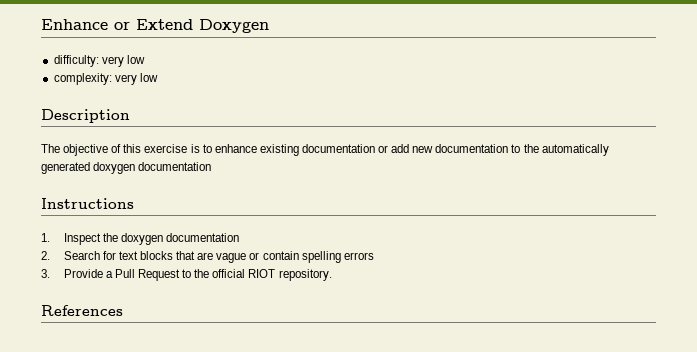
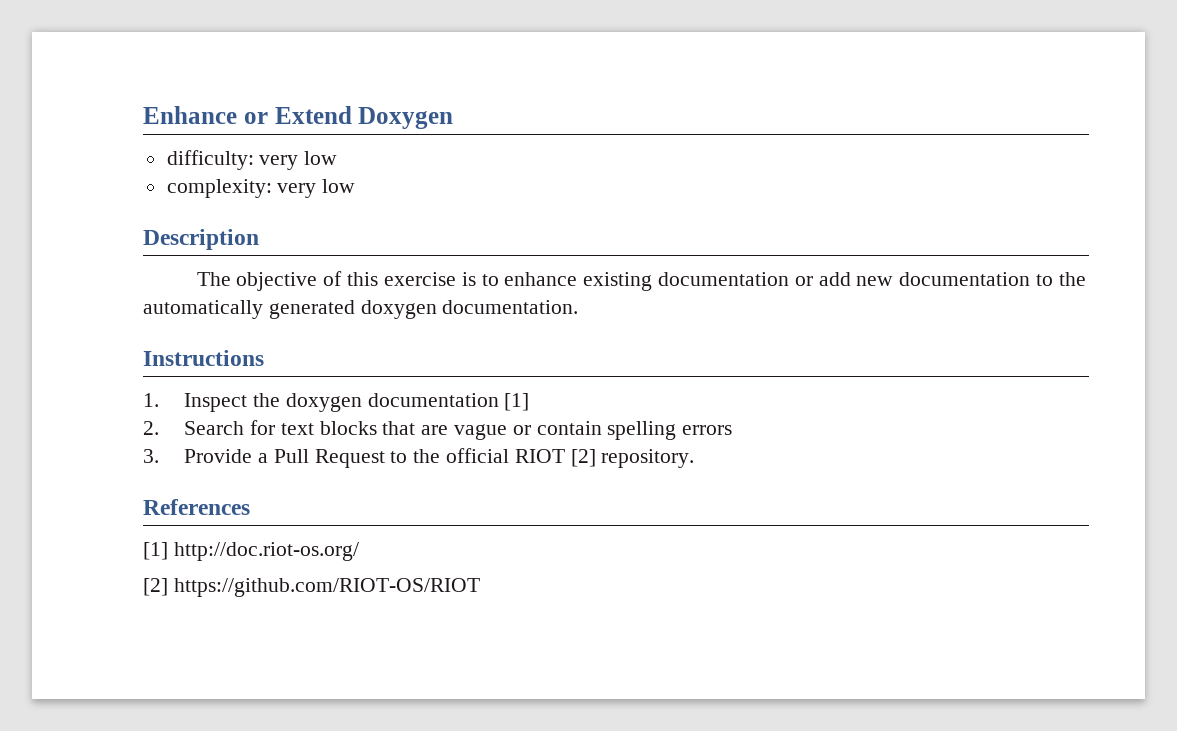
- The objective of this exercise is to enhance existing documentation or add new documentation to the automatically generated doxygen documentation
+ The objective of this exercise is to enhance existing documentation or add new documentation to the automatically generated doxygen documentation.
- 1. Inspect the doxygen documentation
+ 1. Inspect the doxygen documentation [1]
- 3. Provide a Pull Request to the official RIOT repository.
+ 3. Provide a Pull Request to the official RIOT [2] repository.
+ [1] http://doc.riot-os.org/
+ [2] https://github.com/RIOT-OS/RIOT

